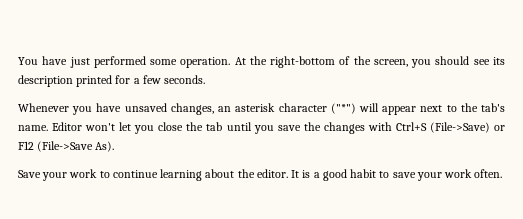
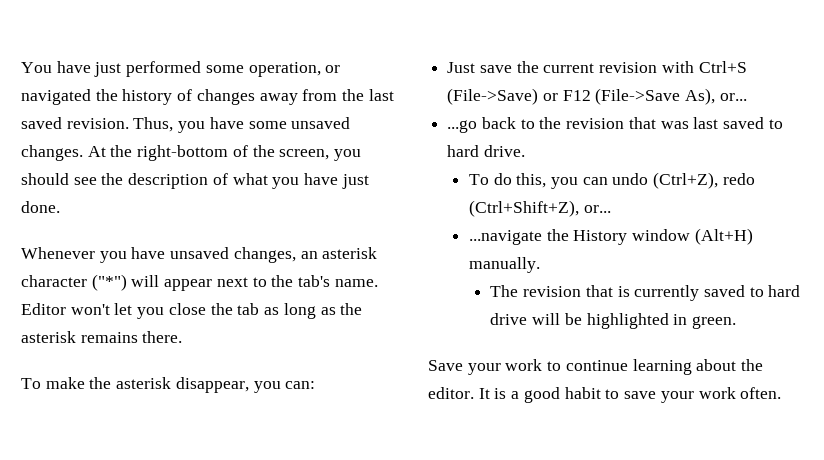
- You have just performed some operation.
+ You have just performed some operation, or navigated the history of changes away from the last saved revision. Thus, you have some unsaved changes.
- At the right-bottom of the screen, you should see its description printed for a few seconds.
+ At the right-bottom of the screen, you should see the description of what you have just done.
- Editor won't let you close the tab until you save the changes with Ctrl+S (File->Save) or F12 (File->Save As).
+ Editor won't let you close the tab as long as the asterisk remains there.
+ To make the asterisk disappear, you can:
+ Just save the current revision with Ctrl+S (File->Save) or F12 (File->Save As), or...
+ ...go back to the revision that was last saved to hard drive.
+ To do this, you can undo (Ctrl+Z), redo (Ctrl+Shift+Z), or...
+ ...navigate the History window (Alt+H) manually.
+ The revision that is currently saved to hard drive will be highlighted in green.

